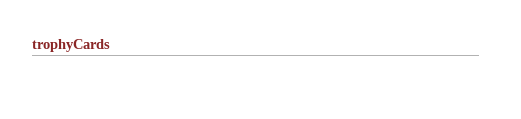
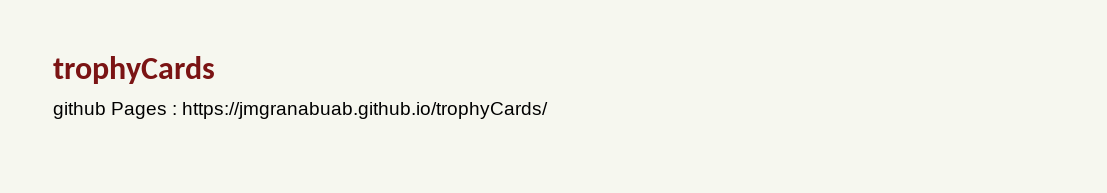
+ github Pages : https://jmgranabuab.github.io/trophyCards/

